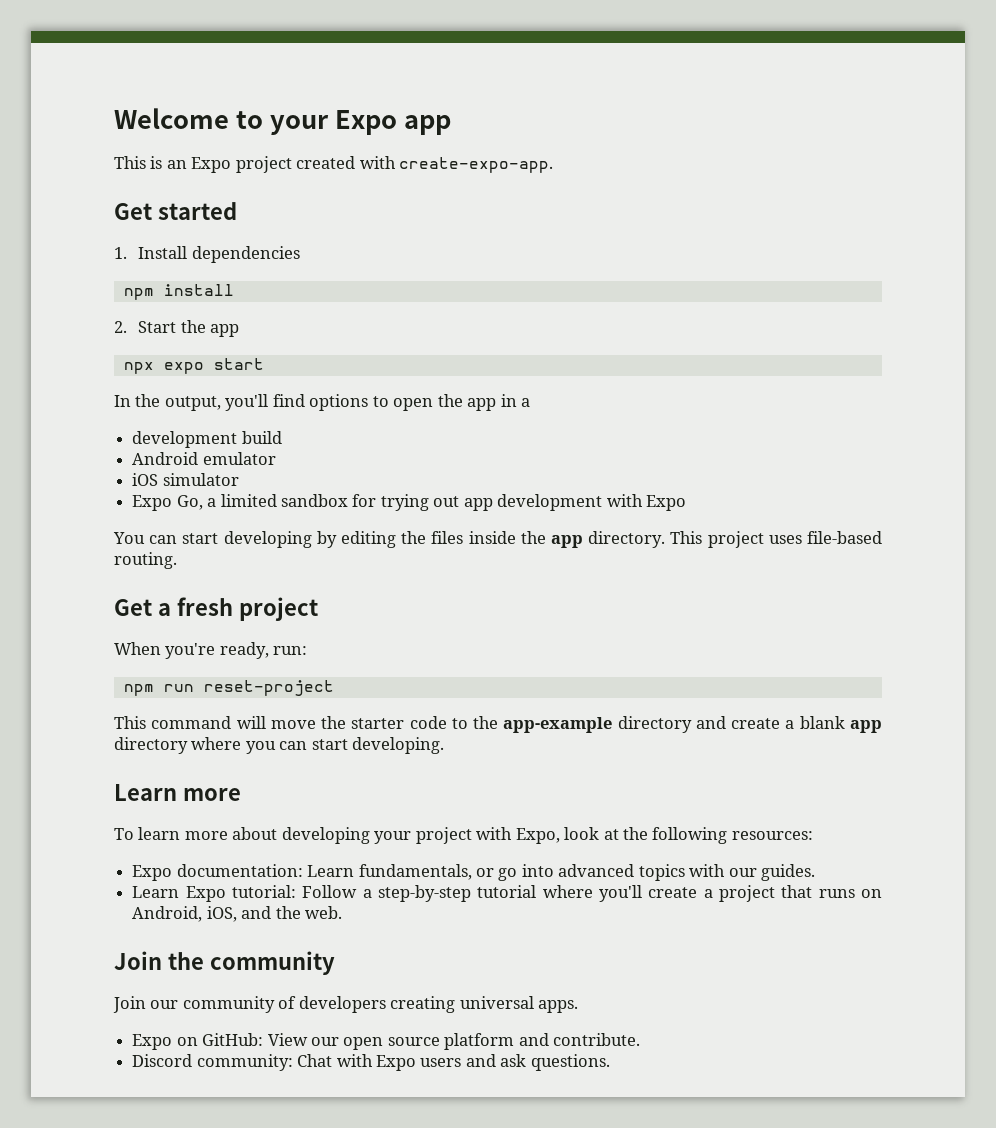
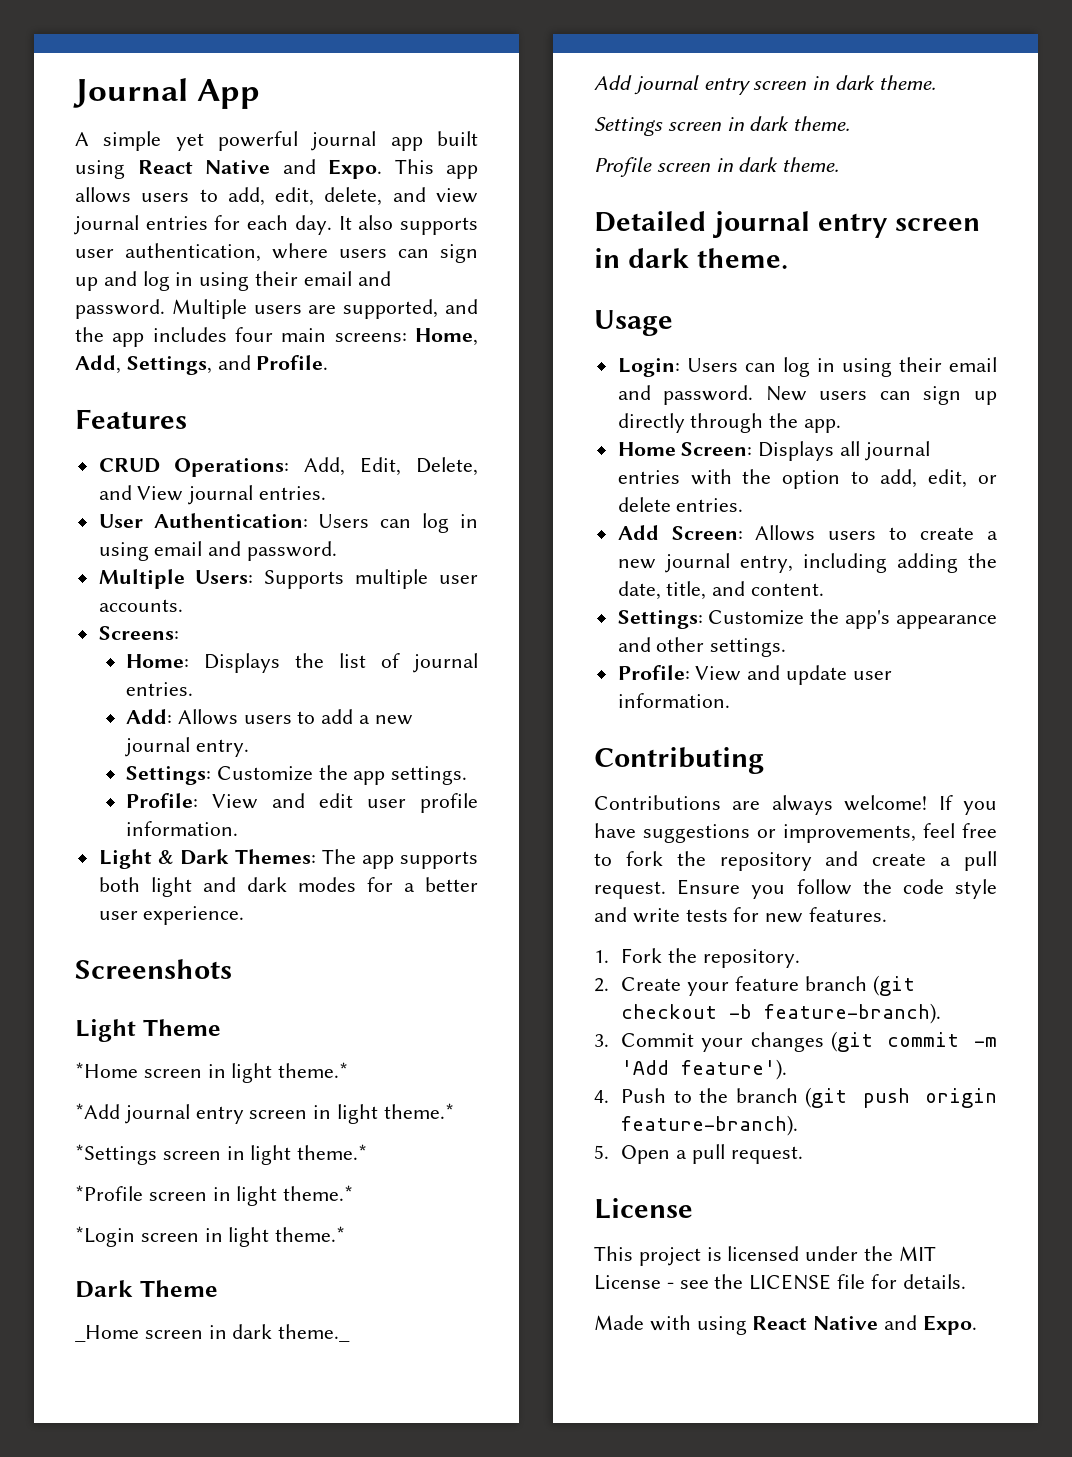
- Welcome to your Expo app
- This is an Expo project created with create-expo-app.
- Get started
- 1. Install dependencies
- npm install
- 2. Start the app
- npx expo start
- In the output, you'll find options to open the app in a
- development build
- Android emulator
- iOS simulator
- Expo Go, a limited sandbox for trying out app development with Expo
- You can start developing by editing the files inside the app directory. This project uses file-based routing.
- Get a fresh project
- When you're ready, run:
- npm run reset-project
- This command will move the starter code to the app-example directory and create a blank app directory where you can start developing.
- Learn more
- To learn more about developing your project with Expo, look at the following resources:
- Expo documentation: Learn fundamentals, or go into advanced topics with our guides.
- Learn Expo tutorial: Follow a step-by-step tutorial where you'll create a project that runs on Android, iOS, and the web.
- Join the community
- Join our community of developers creating universal apps.
- Expo on GitHub: View our open source platform and contribute.
- Discord community: Chat with Expo users and ask questions.
+ Journal App
+ A simple yet powerful journal app built using React Native and Expo. This app allows users to add, edit, delete, and view journal entries for each day. It also supports user authentication, where users can sign up and log in using their email and password. Multiple users are supported, and the app includes four main screens: Home, Add, Settings, and Profile.
+ Features
+ CRUD Operations: Add, Edit, Delete, and View journal entries.
+ User Authentication: Users can log in using email and password.
+ Multiple Users: Supports multiple user accounts.
+ Screens:
+ Home: Displays the list of journal entries.
+ Add: Allows users to add a new journal entry.
+ Settings: Customize the app settings.
+ Profile: View and edit user profile information.
+ Light & Dark Themes: The app supports both light and dark modes for a better user experience.
+ Screenshots
+ Light Theme
+ *Home screen in light theme.*
+ *Add journal entry screen in light theme.*
+ *Settings screen in light theme.*
+ *Profile screen in light theme.*
+ *Login screen in light theme.*
+ Dark Theme
+ _Home screen in dark theme._
+ Add journal entry screen in dark theme.
+ Settings screen in dark theme.
+ Profile screen in dark theme.
+ Detailed journal entry screen in dark theme.
+ Usage
+ Login: Users can log in using their email and password. New users can sign up directly through the app.
+ Home Screen: Displays all journal entries with the option to add, edit, or delete entries.
+ Add Screen: Allows users to create a new journal entry, including adding the date, title, and content.
+ Settings: Customize the app's appearance and other settings.
+ Profile: View and update user information.
+ Contributing
+ Contributions are always welcome! If you have suggestions or improvements, feel free to fork the repository and create a pull request. Ensure you follow the code style and write tests for new features.
+ 1. Fork the repository.
+ 2. Create your feature branch (git checkout -b feature-branch).
+ 3. Commit your changes (git commit -m 'Add feature').
+ 4. Push to the branch (git push origin feature-branch).
+ 5. Open a pull request.
+ License
+ This project is licensed under the MIT License - see the LICENSE file for details.
+ Made with using React Native and Expo.

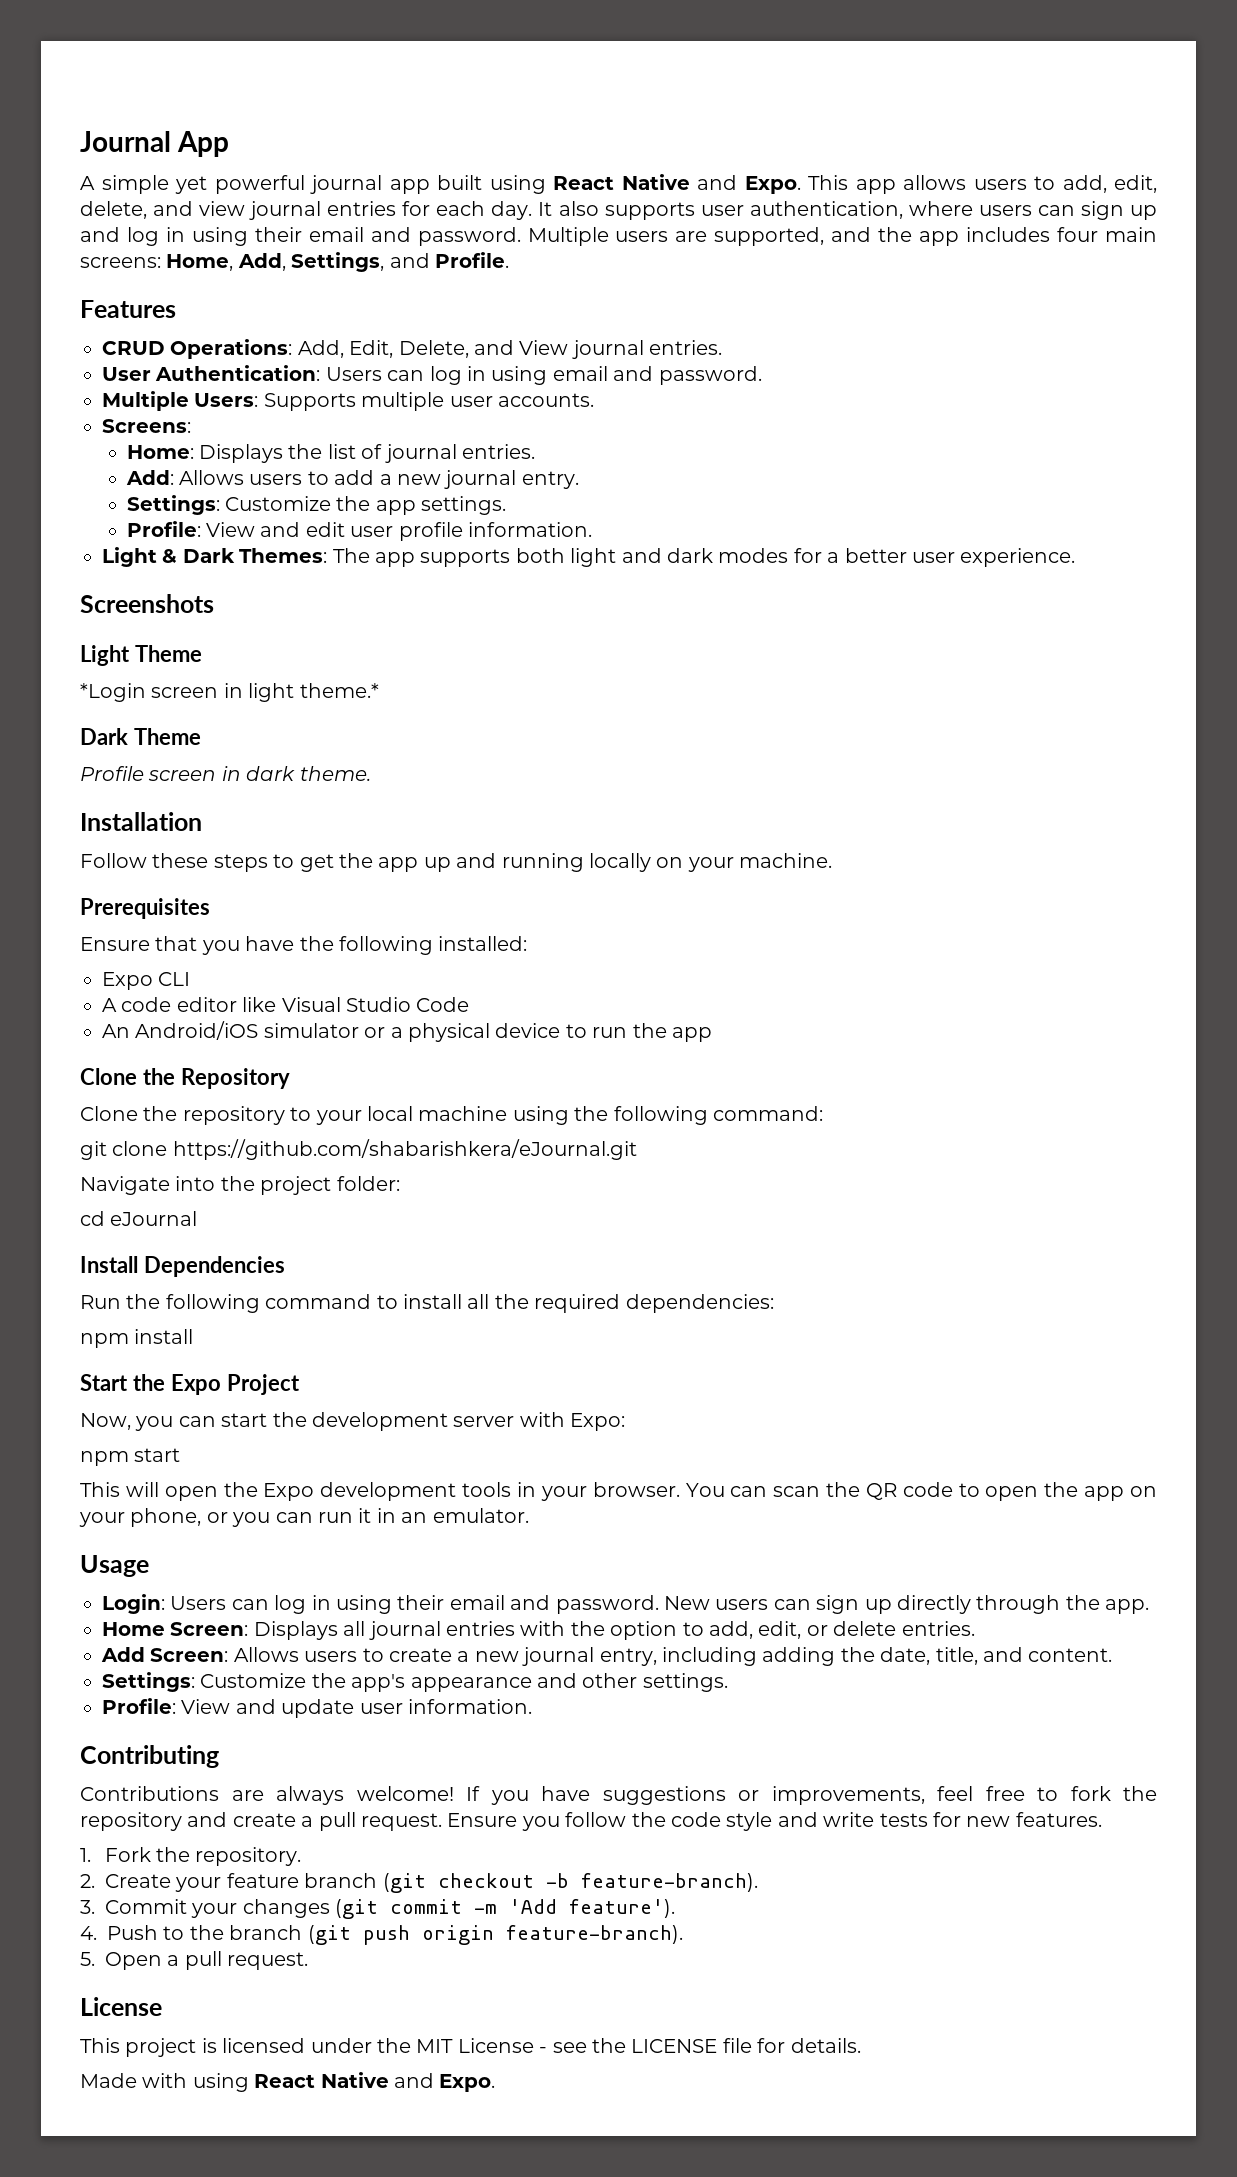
- *Home screen in light theme.*
- *Add journal entry screen in light theme.*
- *Settings screen in light theme.*
- *Profile screen in light theme.*
- _Home screen in dark theme._
- Add journal entry screen in dark theme.
- Settings screen in dark theme.
- Detailed journal entry screen in dark theme.
+ Installation
+ Follow these steps to get the app up and running locally on your machine.
+ Prerequisites
+ Ensure that you have the following installed:
+ Expo CLI
+ A code editor like Visual Studio Code
+ An Android/iOS simulator or a physical device to run the app
+ Clone the Repository
+ Clone the repository to your local machine using the following command:
+ git clone https://github.com/shabarishkera/eJournal.git
+ Navigate into the project folder:
+ cd eJournal
+ Install Dependencies
+ Run the following command to install all the required dependencies:
+ npm install
+ Start the Expo Project
+ Now, you can start the development server with Expo:
+ npm start
+ This will open the Expo development tools in your browser. You can scan the QR code to open the app on your phone, or you can run it in an emulator.

